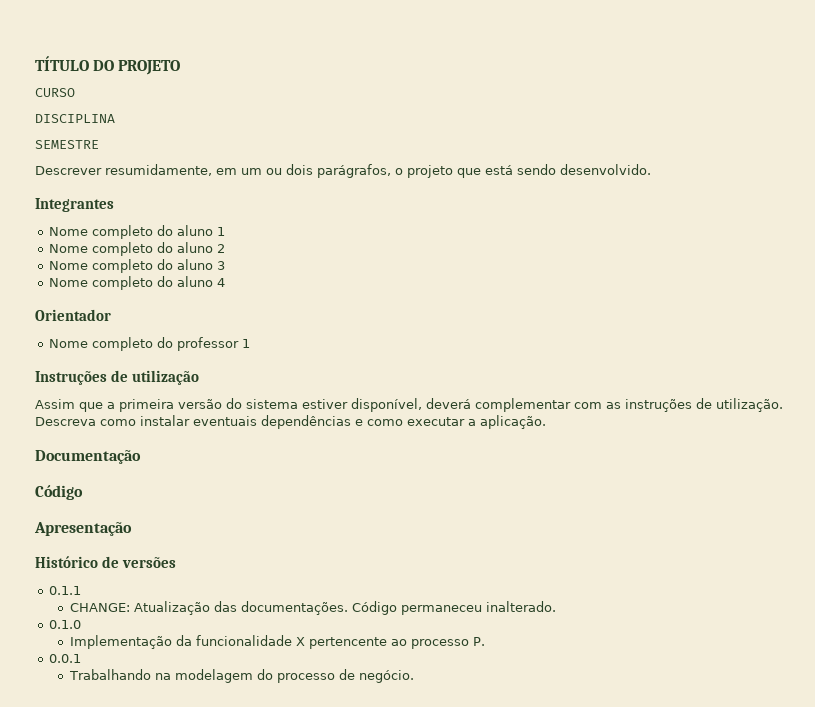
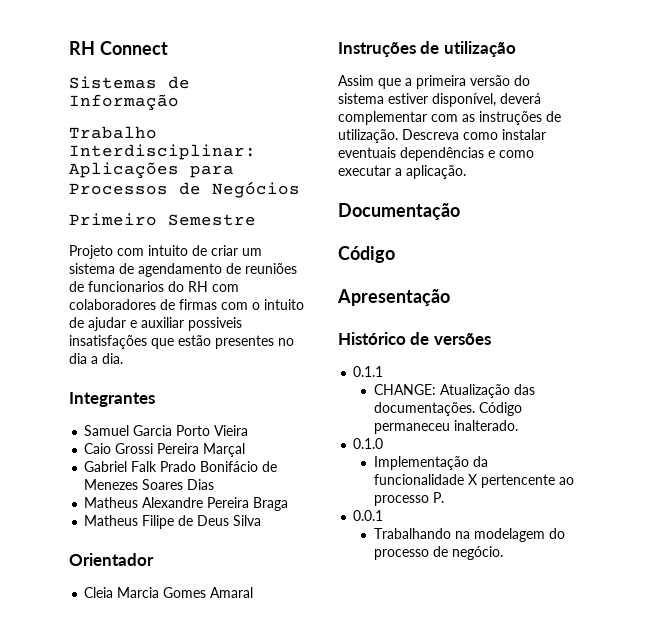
- TÍTULO DO PROJETO
- CURSO
- DISCIPLINA
- SEMESTRE
- Descrever resumidamente, em um ou dois parágrafos, o projeto que está sendo desenvolvido.
+ RH Connect
+ Sistemas de Informação
+ Trabalho Interdisciplinar: Aplicações para Processos de Negócios
+ Primeiro Semestre
+ Projeto com intuito de criar um sistema de agendamento de reuniões de funcionarios do RH com colaboradores de firmas com o intuito de ajudar e auxiliar possiveis insatisfações que estão presentes no dia a dia.
  Integrantes
- Nome completo do aluno 1
- Nome completo do aluno 2
- Nome completo do aluno 3
- Nome completo do aluno 4
+ Samuel Garcia Porto Vieira
+ Caio Grossi Pereira Marçal
+ Gabriel Falk Prado Bonifácio de Menezes Soares Dias
+ Matheus Alexandre Pereira Braga
+ Matheus Filipe de Deus Silva
  Orientador
- Nome completo do professor 1
+ Cleia Marcia Gomes Amaral

